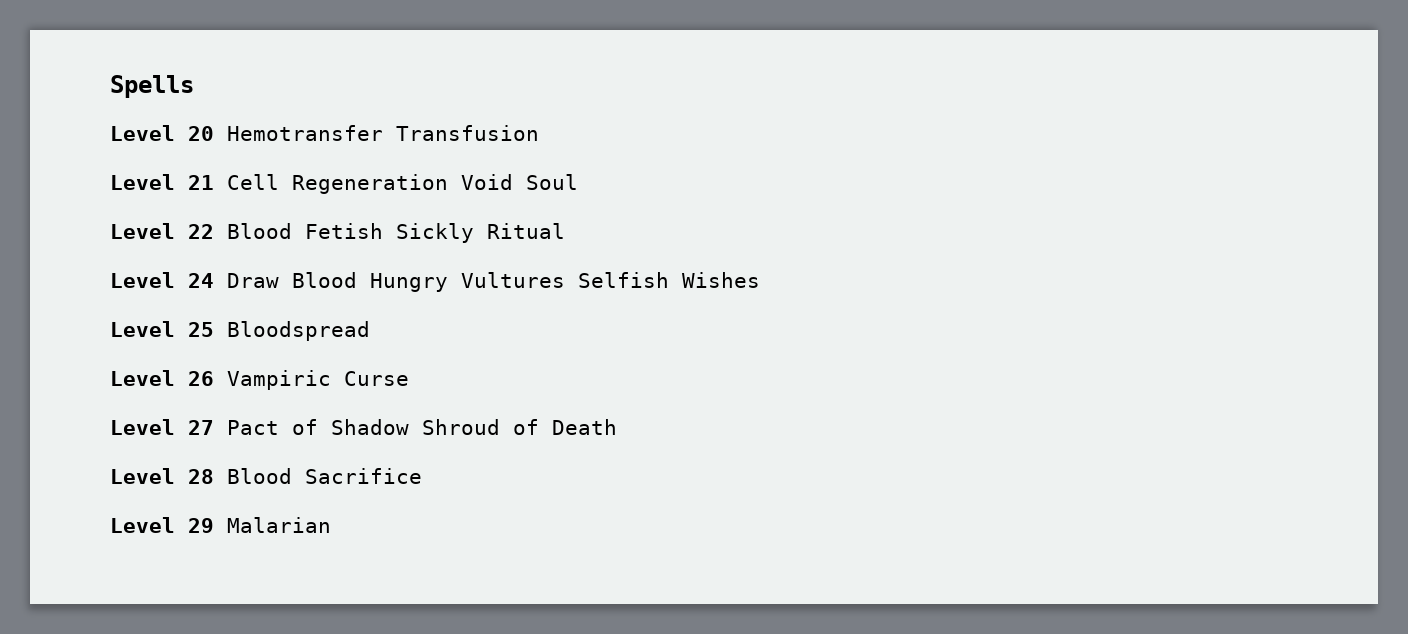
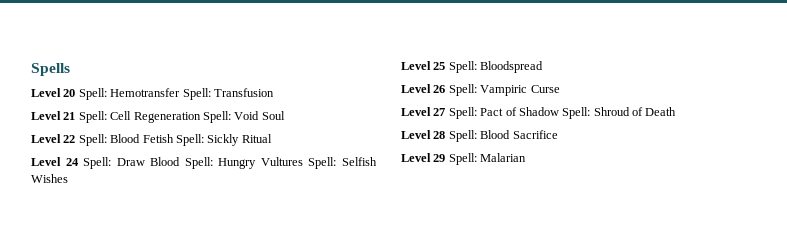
- Level 20 Hemotransfer Transfusion
+ Level 20 Spell: Hemotransfer Spell: Transfusion
- Level 21 Cell Regeneration Void Soul
+ Level 21 Spell: Cell Regeneration Spell: Void Soul
- Level 22 Blood Fetish Sickly Ritual
+ Level 22 Spell: Blood Fetish Spell: Sickly Ritual
- Level 24 Draw Blood Hungry Vultures Selfish Wishes
+ Level 24 Spell: Draw Blood Spell: Hungry Vultures Spell: Selfish Wishes
- Level 25 Bloodspread
+ Level 25 Spell: Bloodspread
- Level 26 Vampiric Curse
+ Level 26 Spell: Vampiric Curse
- Level 27 Pact of Shadow Shroud of Death
+ Level 27 Spell: Pact of Shadow Spell: Shroud of Death
- Level 28 Blood Sacrifice
+ Level 28 Spell: Blood Sacrifice
- Level 29 Malarian
+ Level 29 Spell: Malarian

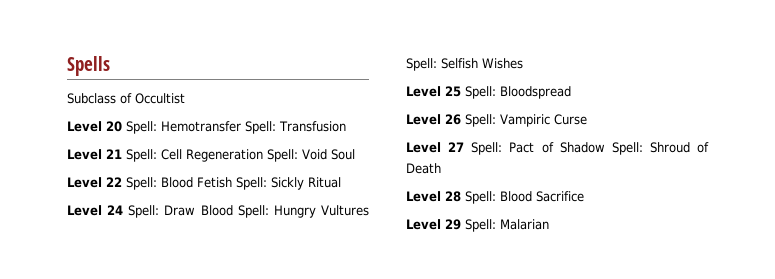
+ Subclass of Occultist

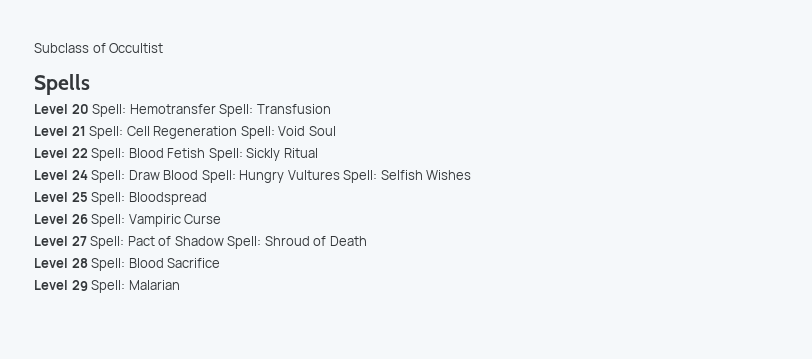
- Spells
+ Spells

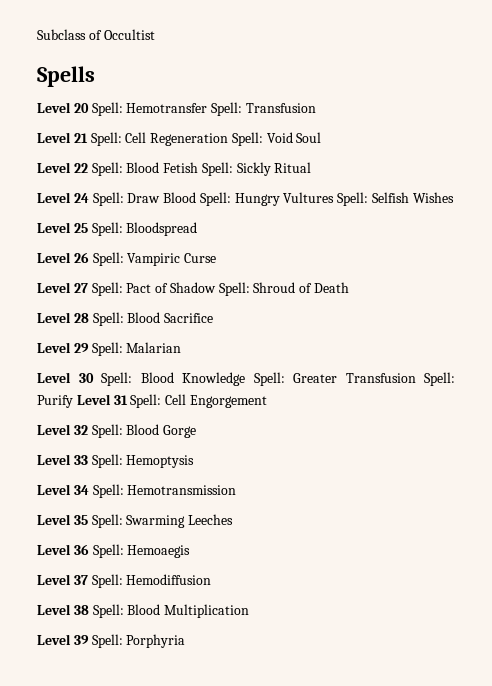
+ Level 30 Spell: Blood Knowledge Spell: Greater Transfusion Spell: Purify Level 31 Spell: Cell Engorgement
+ Level 32 Spell: Blood Gorge
+ Level 33 Spell: Hemoptysis
+ Level 34 Spell: Hemotransmission
+ Level 35 Spell: Swarming Leeches
+ Level 36 Spell: Hemoaegis
+ Level 37 Spell: Hemodiffusion
+ Level 38 Spell: Blood Multiplication
+ Level 39 Spell: Porphyria

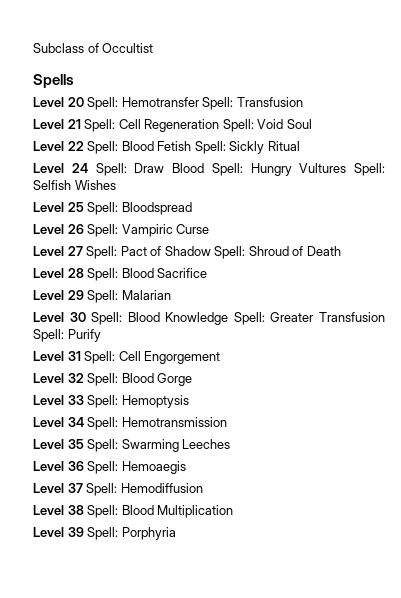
- Level 30 Spell: Blood Knowledge Spell: Greater Transfusion Spell: Purify Level 31 Spell: Cell Engorgement
+ Level 30 Spell: Blood Knowledge Spell: Greater Transfusion Spell: Purify
+ Level 31 Spell: Cell Engorgement

